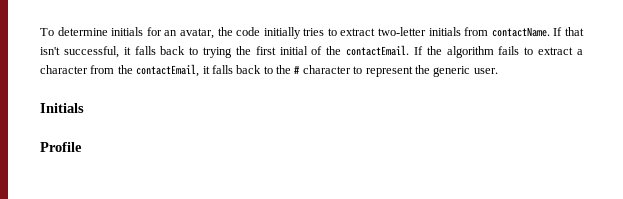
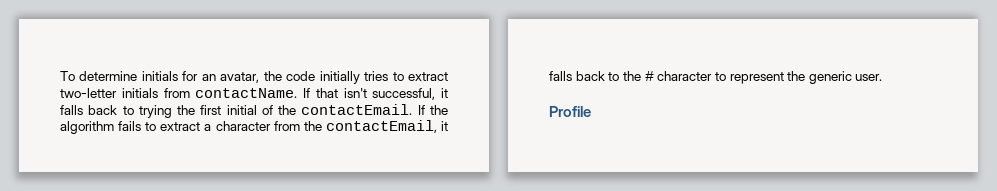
- Initials

